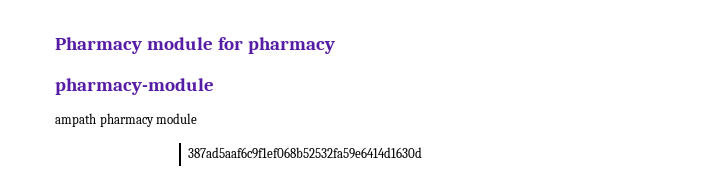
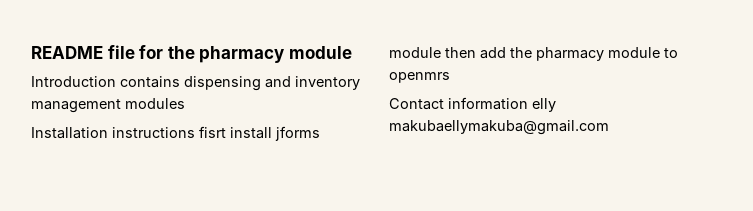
- Pharmacy module for pharmacy
- pharmacy-module
- ampath pharmacy module
- 387ad5aaf6c9f1ef068b52532fa59e6414d1630d
+ README file for the pharmacy module
+ Introduction contains dispensing and inventory management modules
+ Installation instructions fisrt install jforms module then add the pharmacy module to openmrs
+ Contact information elly makubaellymakuba@gmail.com

